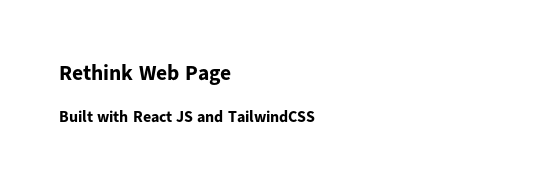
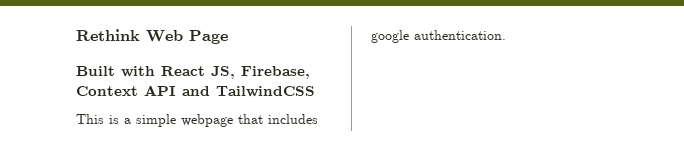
- Built with React JS and TailwindCSS
+ Built with React JS, Firebase, Context API and TailwindCSS
+ This is a simple webpage that includes google authentication.

